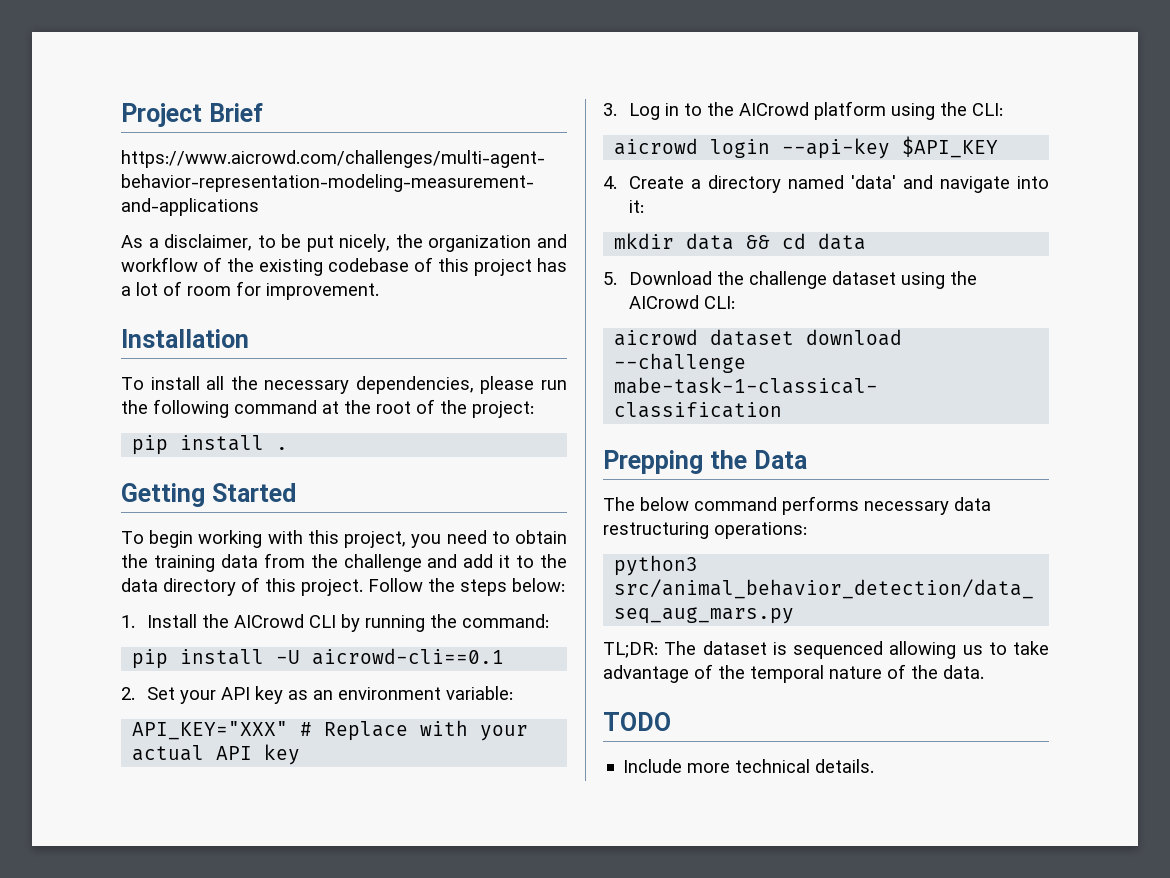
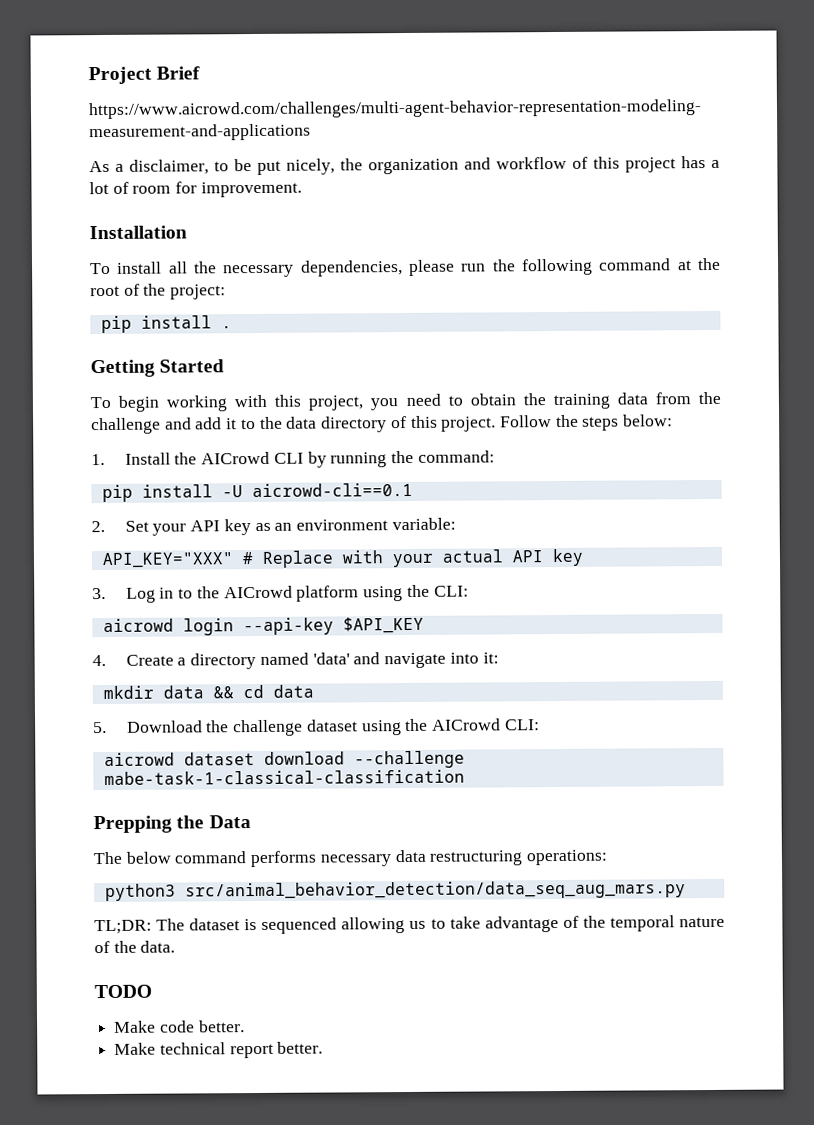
- As a disclaimer, to be put nicely, the organization and workflow of the existing codebase of this project has a lot of room for improvement.
+ As a disclaimer, to be put nicely, the organization and workflow of this project has a lot of room for improvement.
- Include more technical details.
+ Make code better.
+ Make technical report better.

